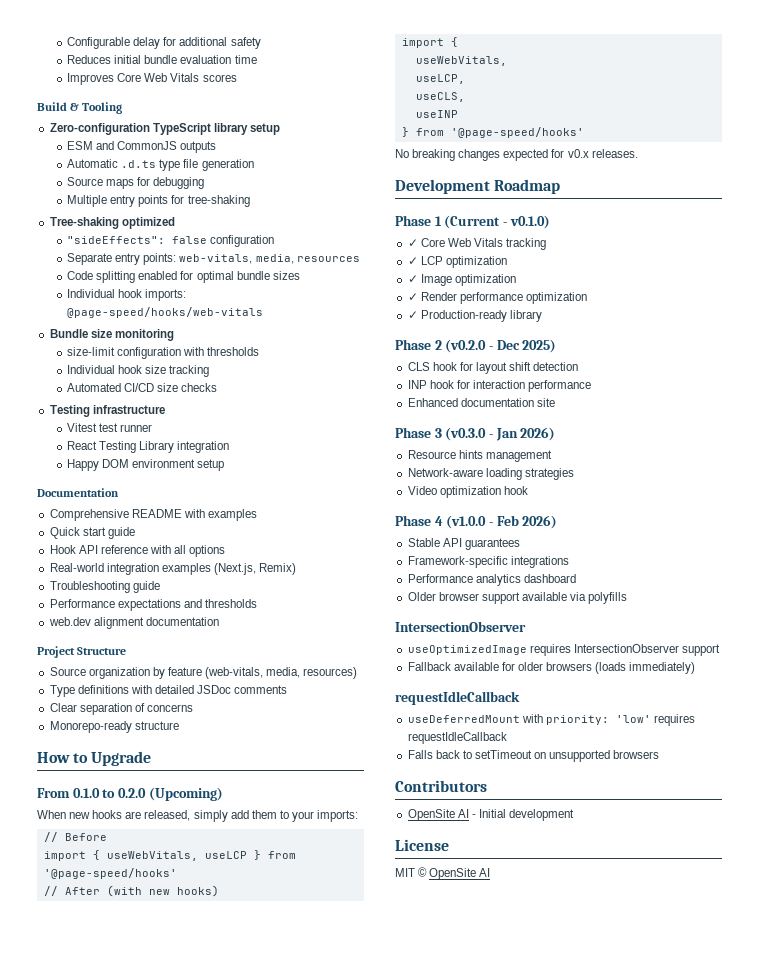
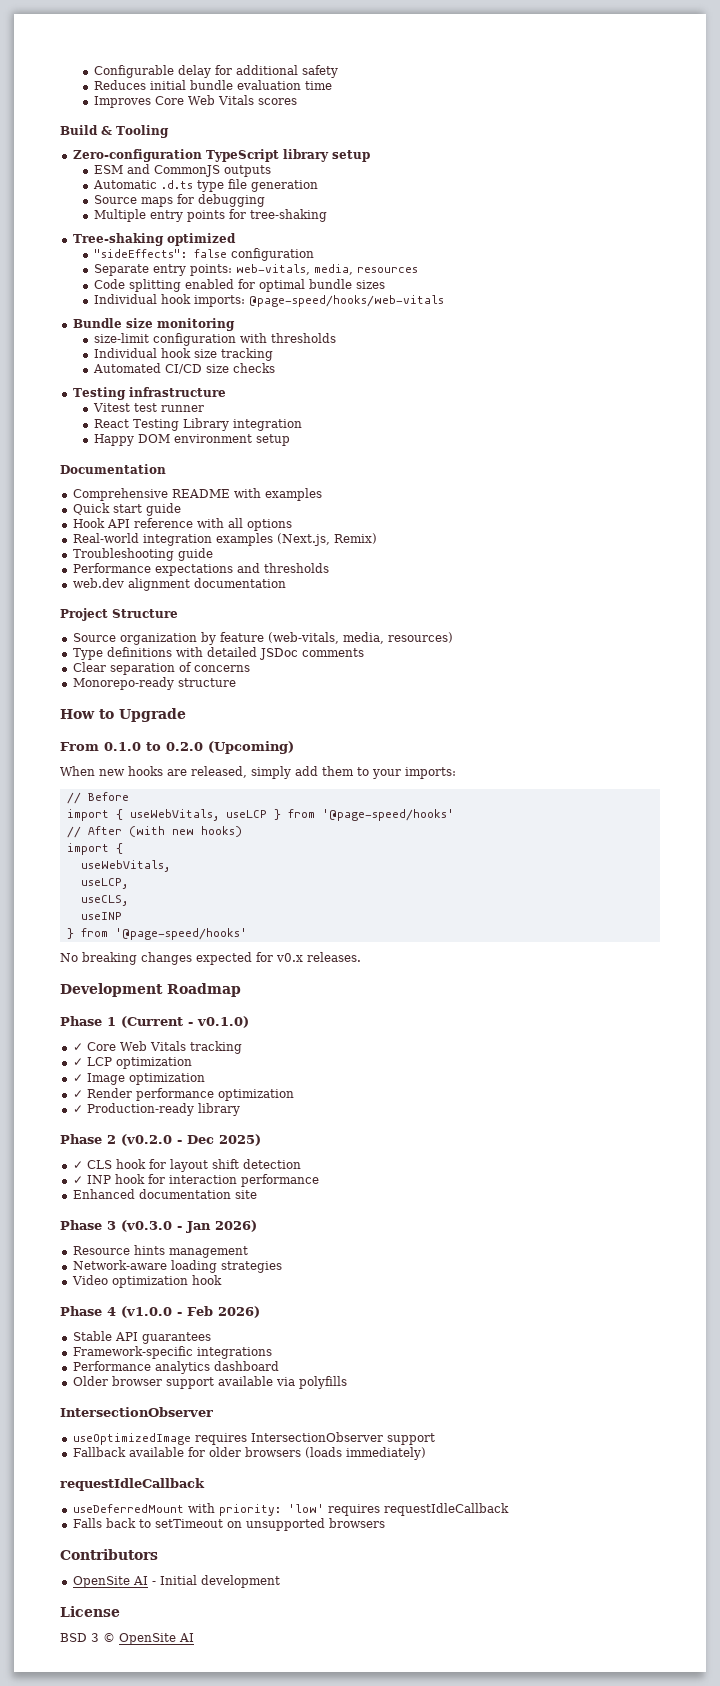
- CLS hook for layout shift detection
+ ✓ CLS hook for layout shift detection
- INP hook for interaction performance
+ ✓ INP hook for interaction performance
- MIT © OpenSite AI
+ BSD 3 © OpenSite AI

